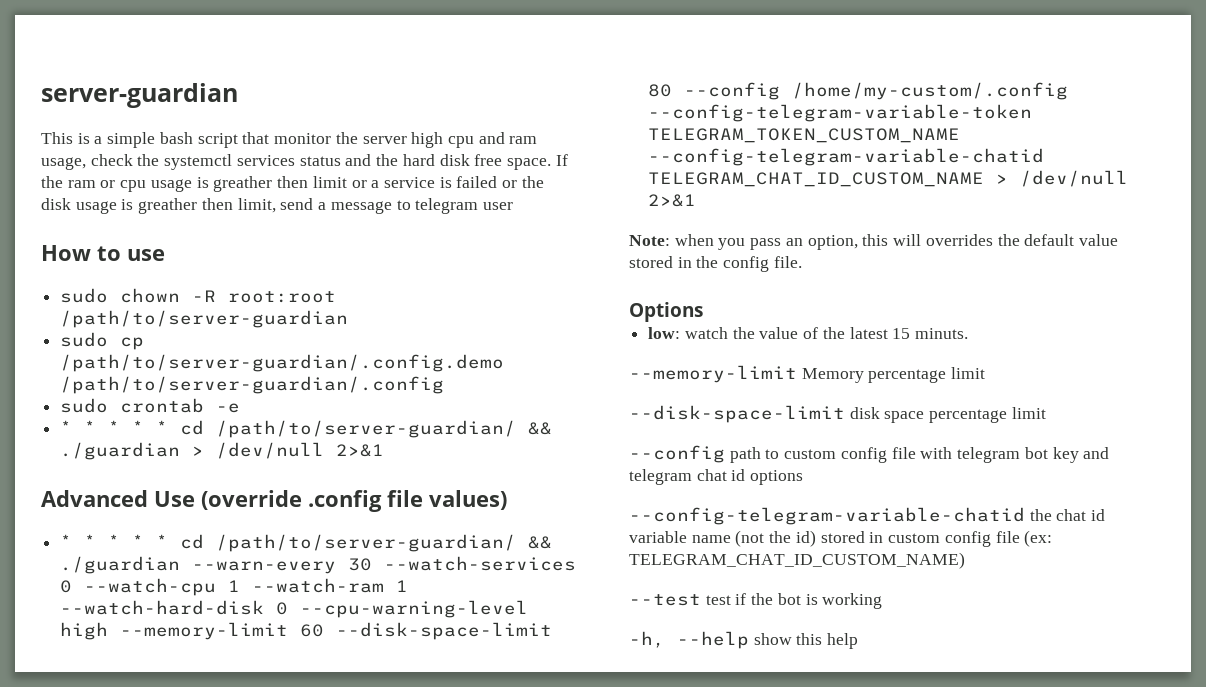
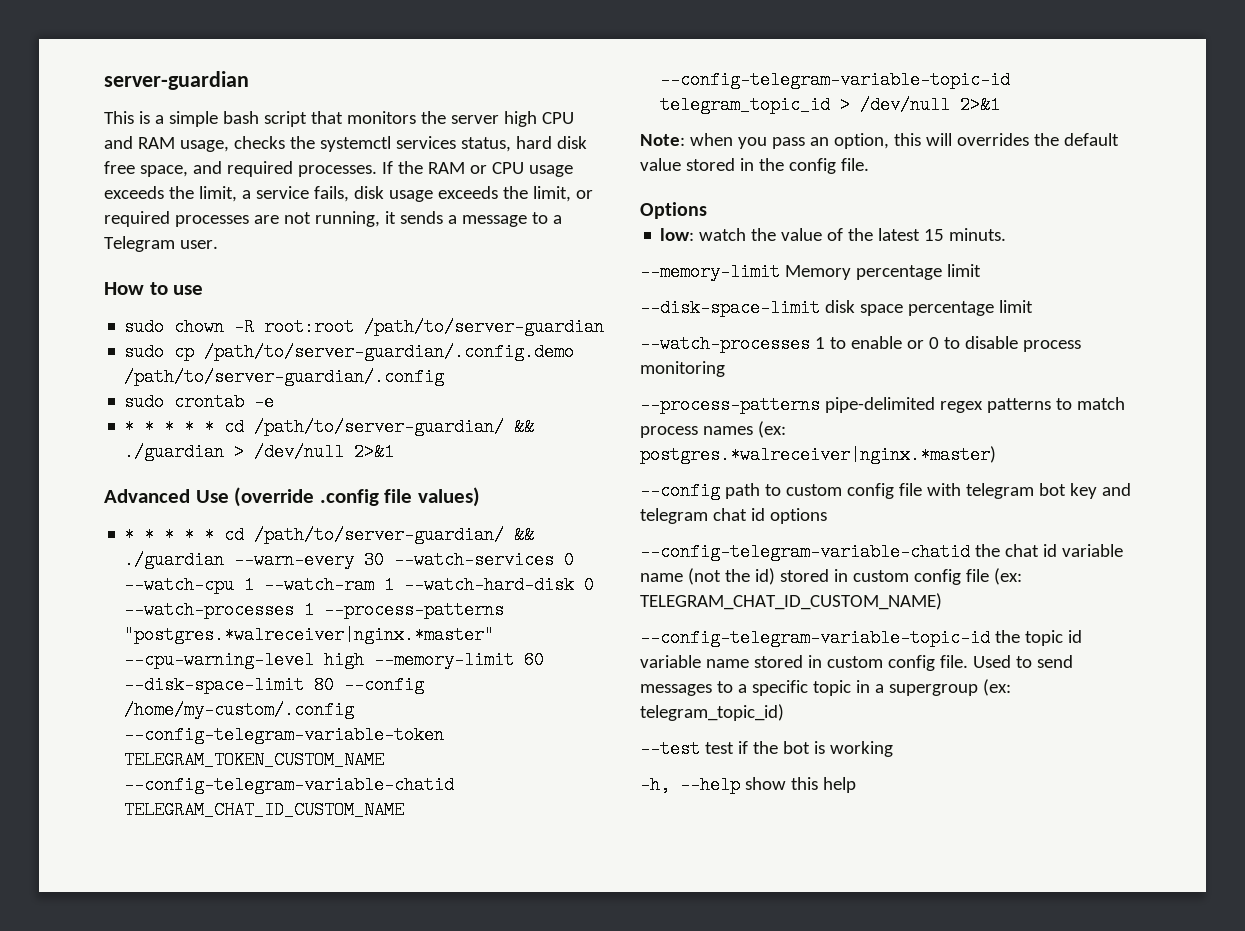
- This is a simple bash script that monitor the server high cpu and ram usage, check the systemctl services status and the hard disk free space. If the ram or cpu usage is greather then limit or a service is failed or the disk usage is greather then limit, send a message to telegram user
+ This is a simple bash script that monitors the server high CPU and RAM usage, checks the systemctl services status, hard disk free space, and required processes. If the RAM or CPU usage exceeds the limit, a service fails, disk usage exceeds the limit, or required processes are not running, it sends a message to a Telegram user.
- * * * * * cd /path/to/server-guardian/ && ./guardian --warn-every 30 --watch-services 0 --watch-cpu 1 --watch-ram 1 --watch-hard-disk 0 --cpu-warning-level high --memory-limit 60 --disk-space-limit 80 --config /home/my-custom/.config --config-telegram-variable-token TELEGRAM_TOKEN_CUSTOM_NAME --config-telegram-variable-chatid TELEGRAM_CHAT_ID_CUSTOM_NAME > /dev/null 2>&1
+ * * * * * cd /path/to/server-guardian/ && ./guardian --warn-every 30 --watch-services 0 --watch-cpu 1 --watch-ram 1 --watch-hard-disk 0 --watch-processes 1 --process-patterns "postgres.*walreceiver|nginx.*master" --cpu-warning-level high --memory-limit 60 --disk-space-limit 80 --config /home/my-custom/.config --config-telegram-variable-token TELEGRAM_TOKEN_CUSTOM_NAME --config-telegram-variable-chatid TELEGRAM_CHAT_ID_CUSTOM_NAME --config-telegram-variable-topic-id telegram_topic_id > /dev/null 2>&1
+ --watch-processes 1 to enable or 0 to disable process monitoring
+ --process-patterns pipe-delimited regex patterns to match process names (ex: postgres.*walreceiver|nginx.*master)
+ --config-telegram-variable-topic-id the topic id variable name stored in custom config file. Used to send messages to a specific topic in a supergroup (ex: telegram_topic_id)

